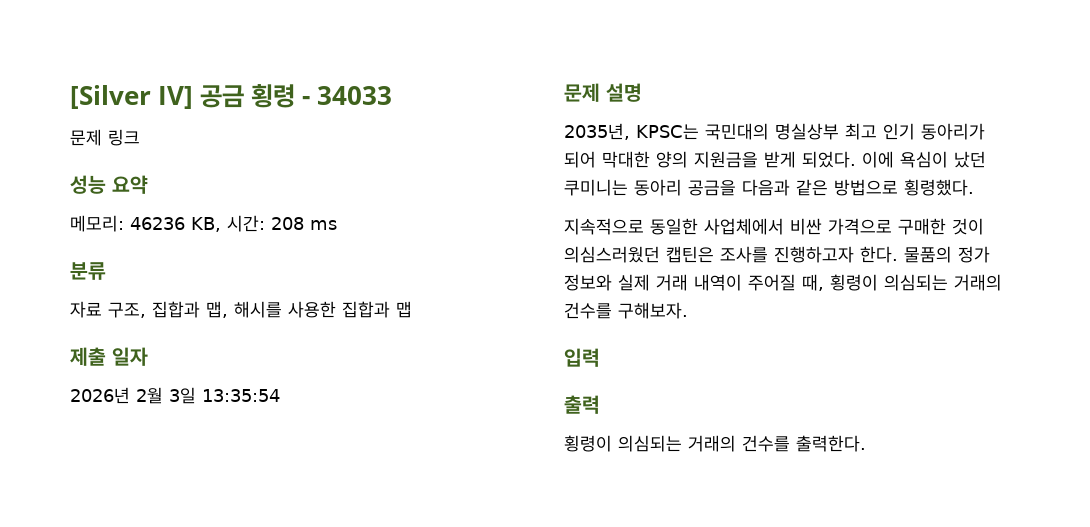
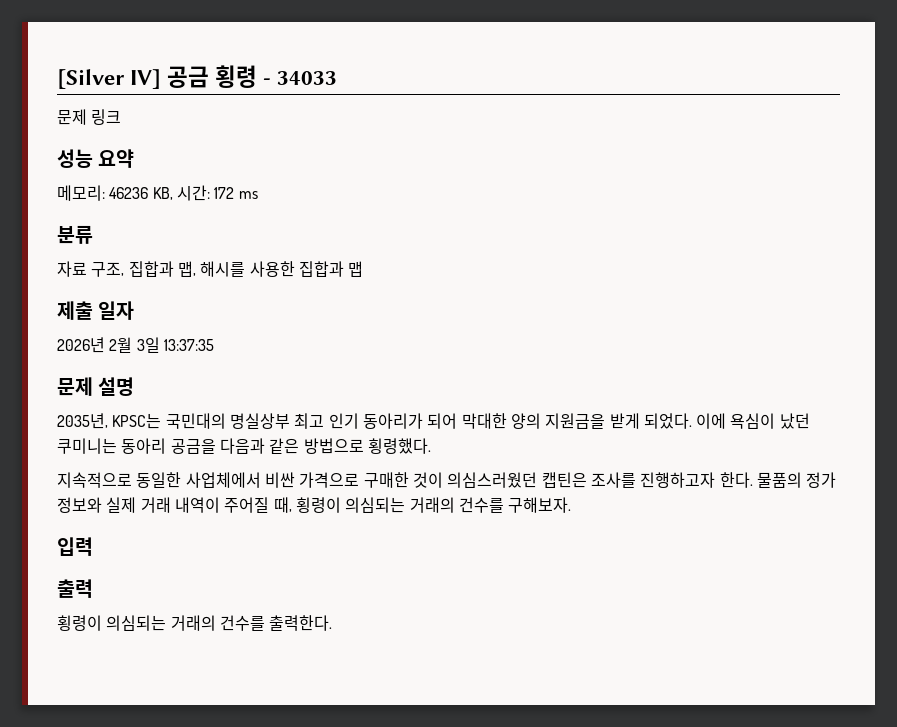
- 메모리: 46236 KB, 시간: 208 ms
+ 메모리: 46236 KB, 시간: 172 ms
- 2026년 2월 3일 13:35:54
+ 2026년 2월 3일 13:37:35

